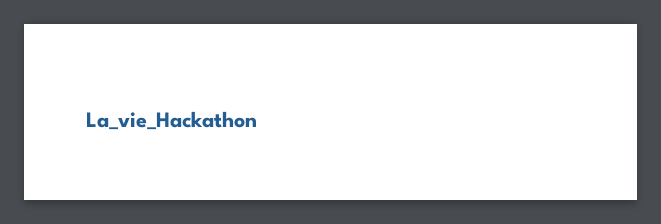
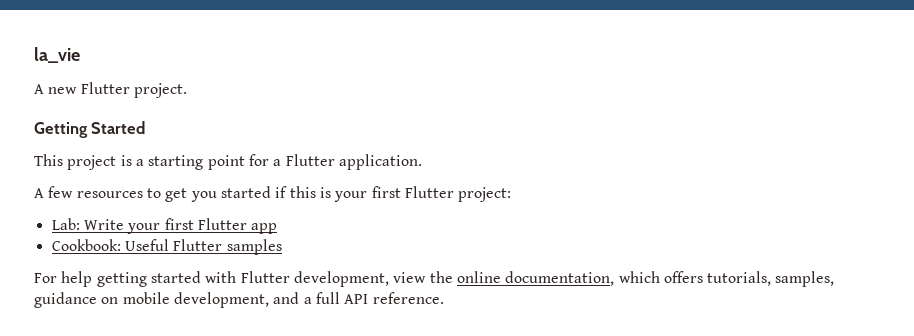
- La_vie_Hackathon
+ la_vie
+ A new Flutter project.
+ Getting Started
+ This project is a starting point for a Flutter application.
+ A few resources to get you started if this is your first Flutter project:
+ Lab: Write your first Flutter app
+ Cookbook: Useful Flutter samples
+ For help getting started with Flutter development, view the online documentation, which offers tutorials, samples, guidance on mobile development, and a full API reference.

